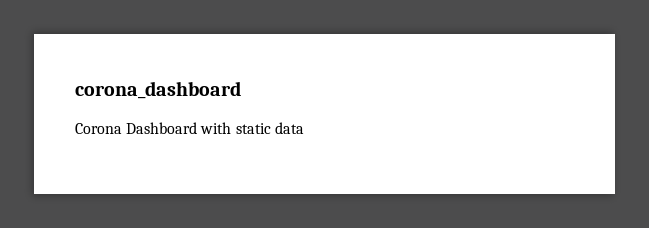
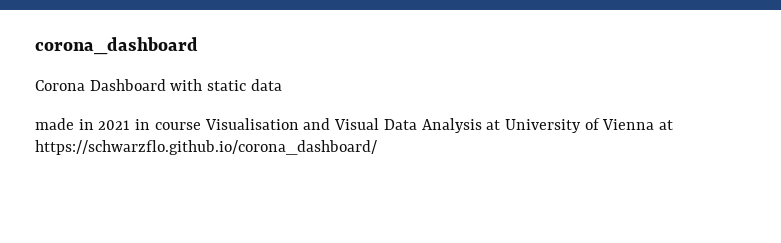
+ made in 2021 in course Visualisation and Visual Data Analysis at University of Vienna at https://schwarzflo.github.io/corona_dashboard/

